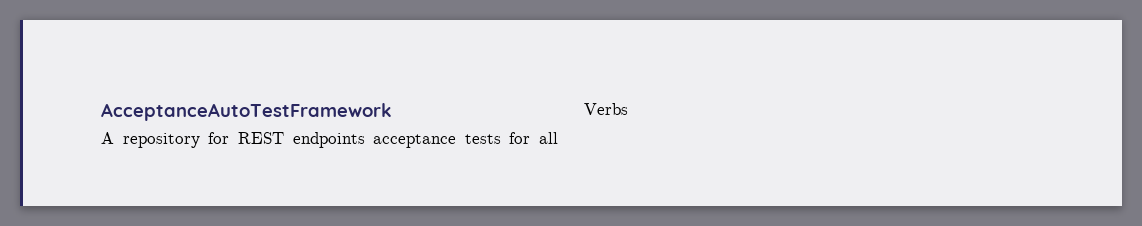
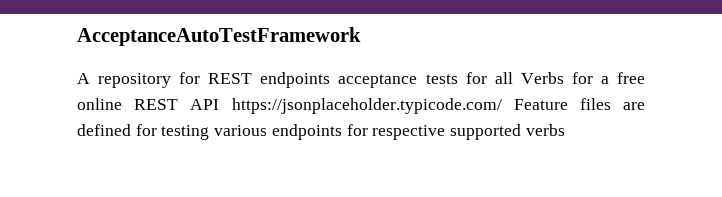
- A repository for REST endpoints acceptance tests for all Verbs
+ A repository for REST endpoints acceptance tests for all Verbs for a free online REST API https://jsonplaceholder.typicode.com/ Feature files are defined for testing various endpoints for respective supported verbs

